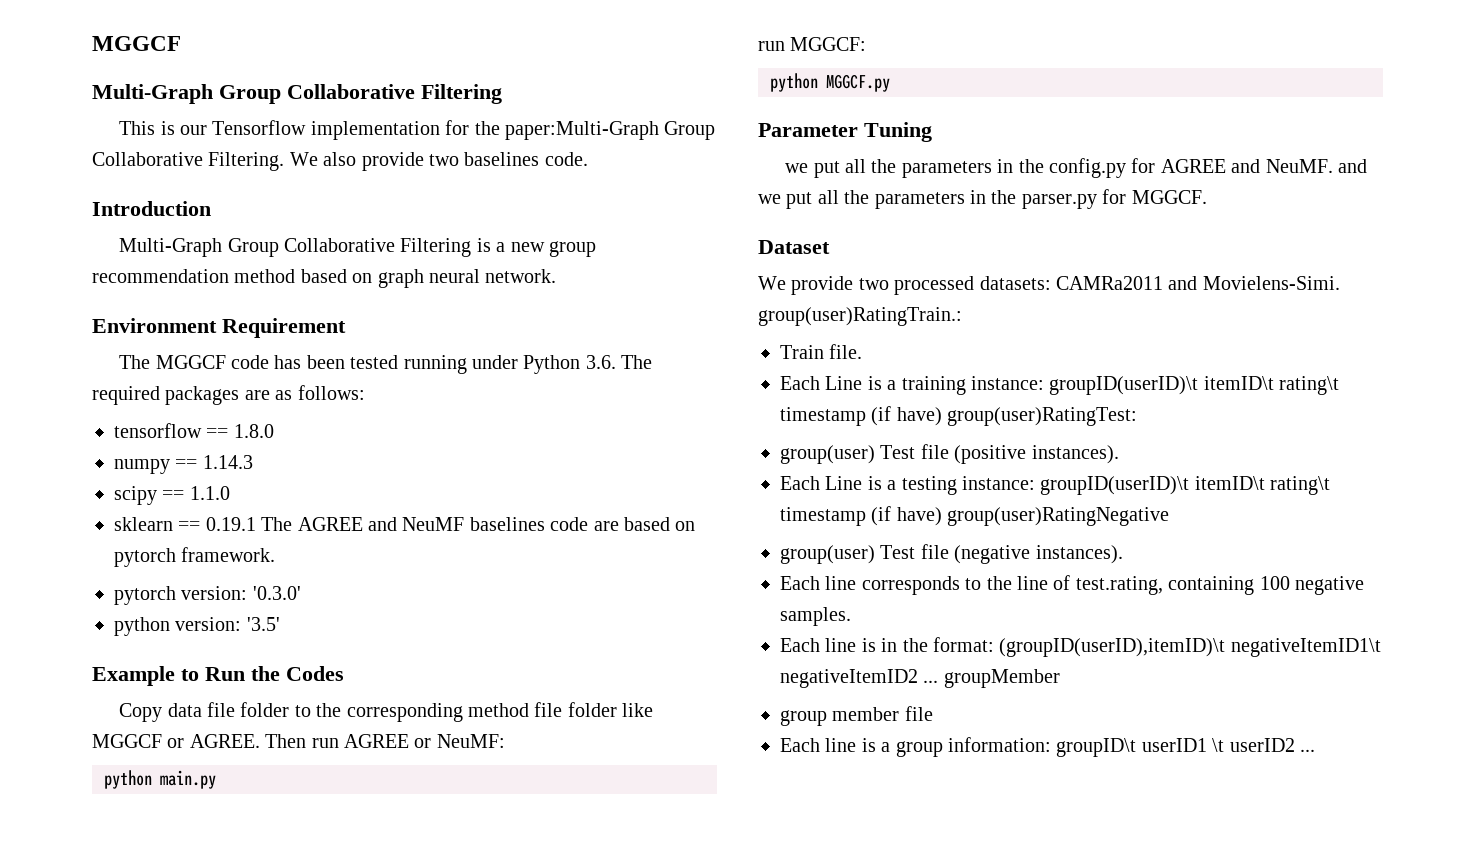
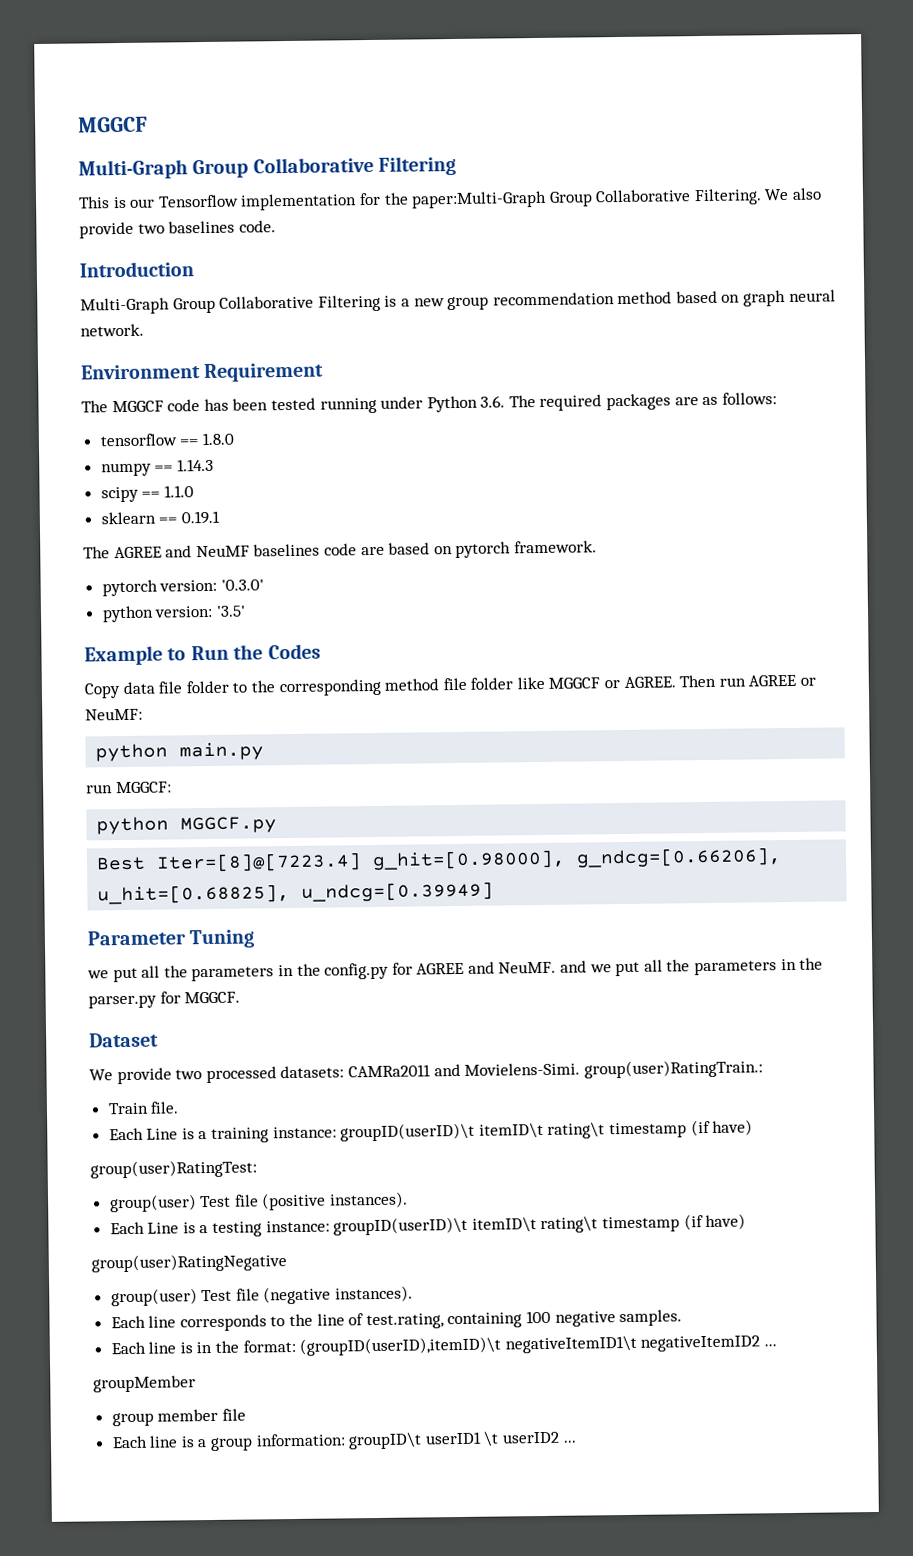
- sklearn == 0.19.1 The AGREE and NeuMF baselines code are based on pytorch framework.
+ sklearn == 0.19.1
+ The AGREE and NeuMF baselines code are based on pytorch framework.
+ Best Iter=[8]@[7223.4] g_hit=[0.98000], g_ndcg=[0.66206], u_hit=[0.68825], u_ndcg=[0.39949]
- Each Line is a training instance: groupID(userID)\t itemID\t rating\t timestamp (if have) group(user)RatingTest:
+ Each Line is a training instance: groupID(userID)\t itemID\t rating\t timestamp (if have)
+ group(user)RatingTest:
- Each Line is a testing instance: groupID(userID)\t itemID\t rating\t timestamp (if have) group(user)RatingNegative
+ Each Line is a testing instance: groupID(userID)\t itemID\t rating\t timestamp (if have)
+ group(user)RatingNegative
- Each line is in the format: (groupID(userID),itemID)\t negativeItemID1\t negativeItemID2 ... groupMember
+ Each line is in the format: (groupID(userID),itemID)\t negativeItemID1\t negativeItemID2 ...
+ groupMember

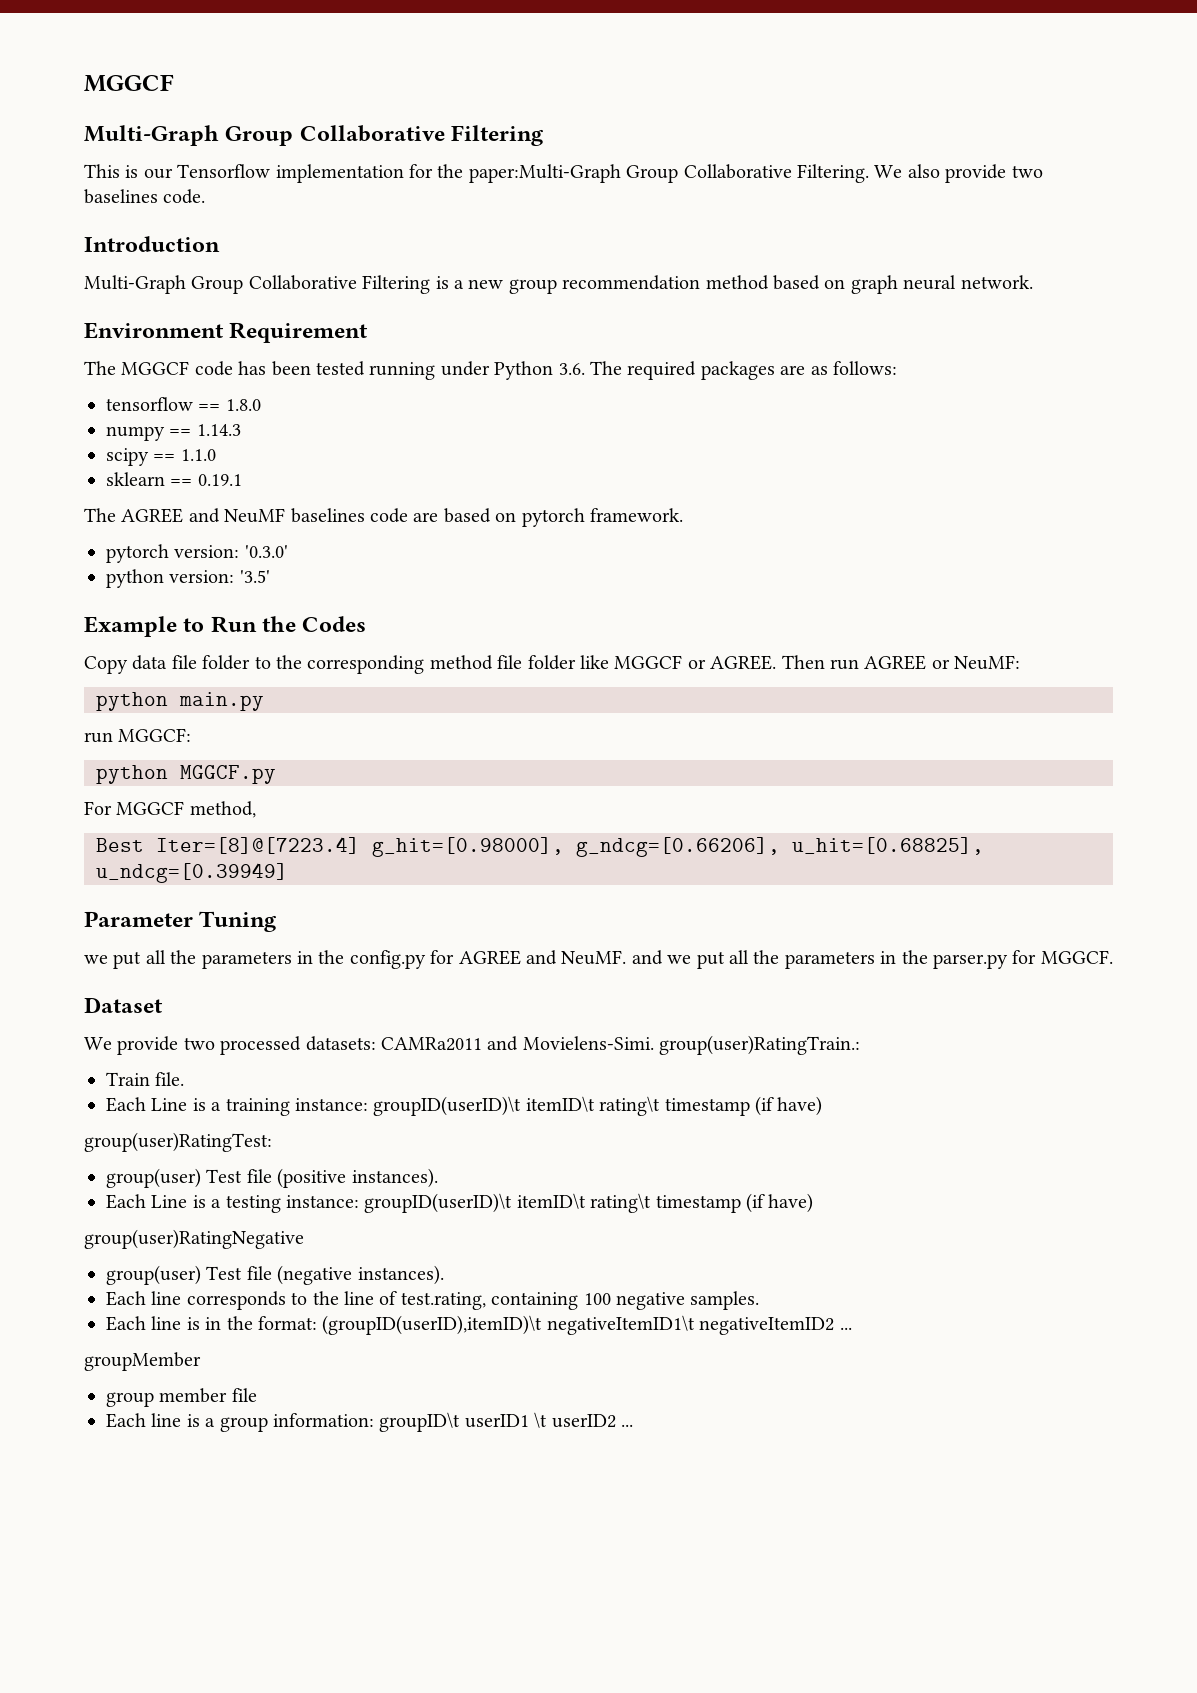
+ For MGGCF method,

